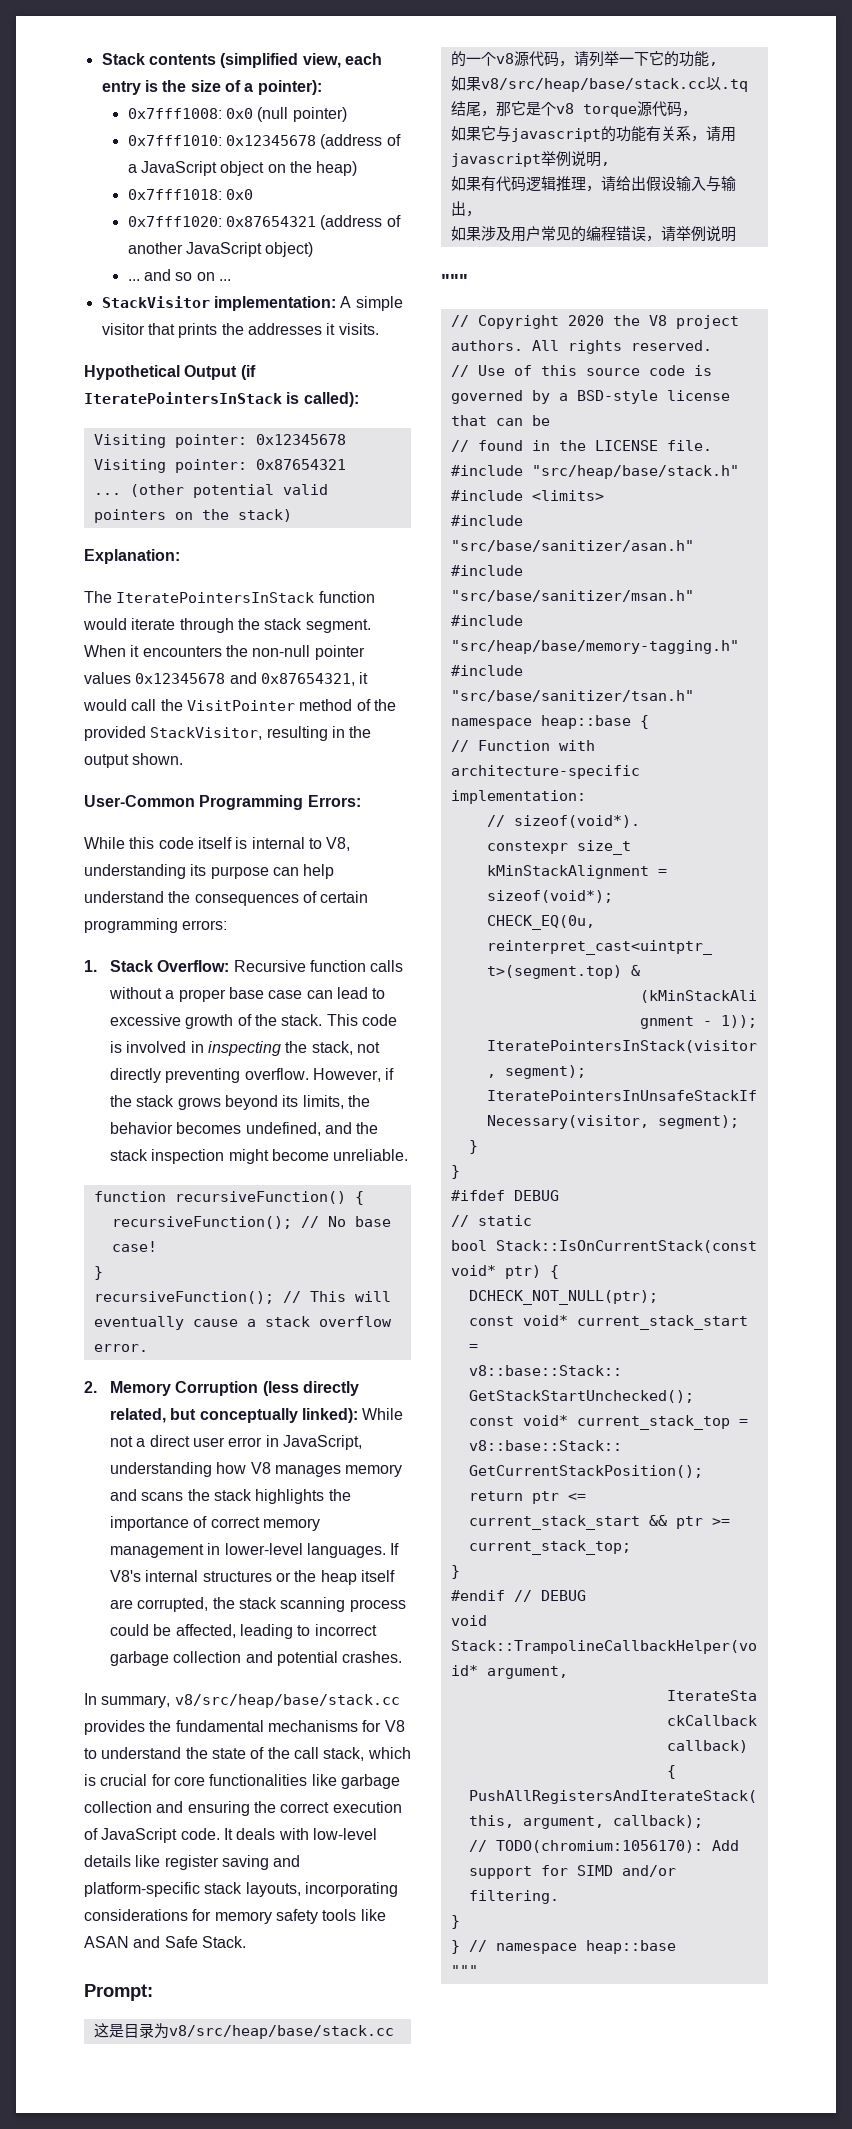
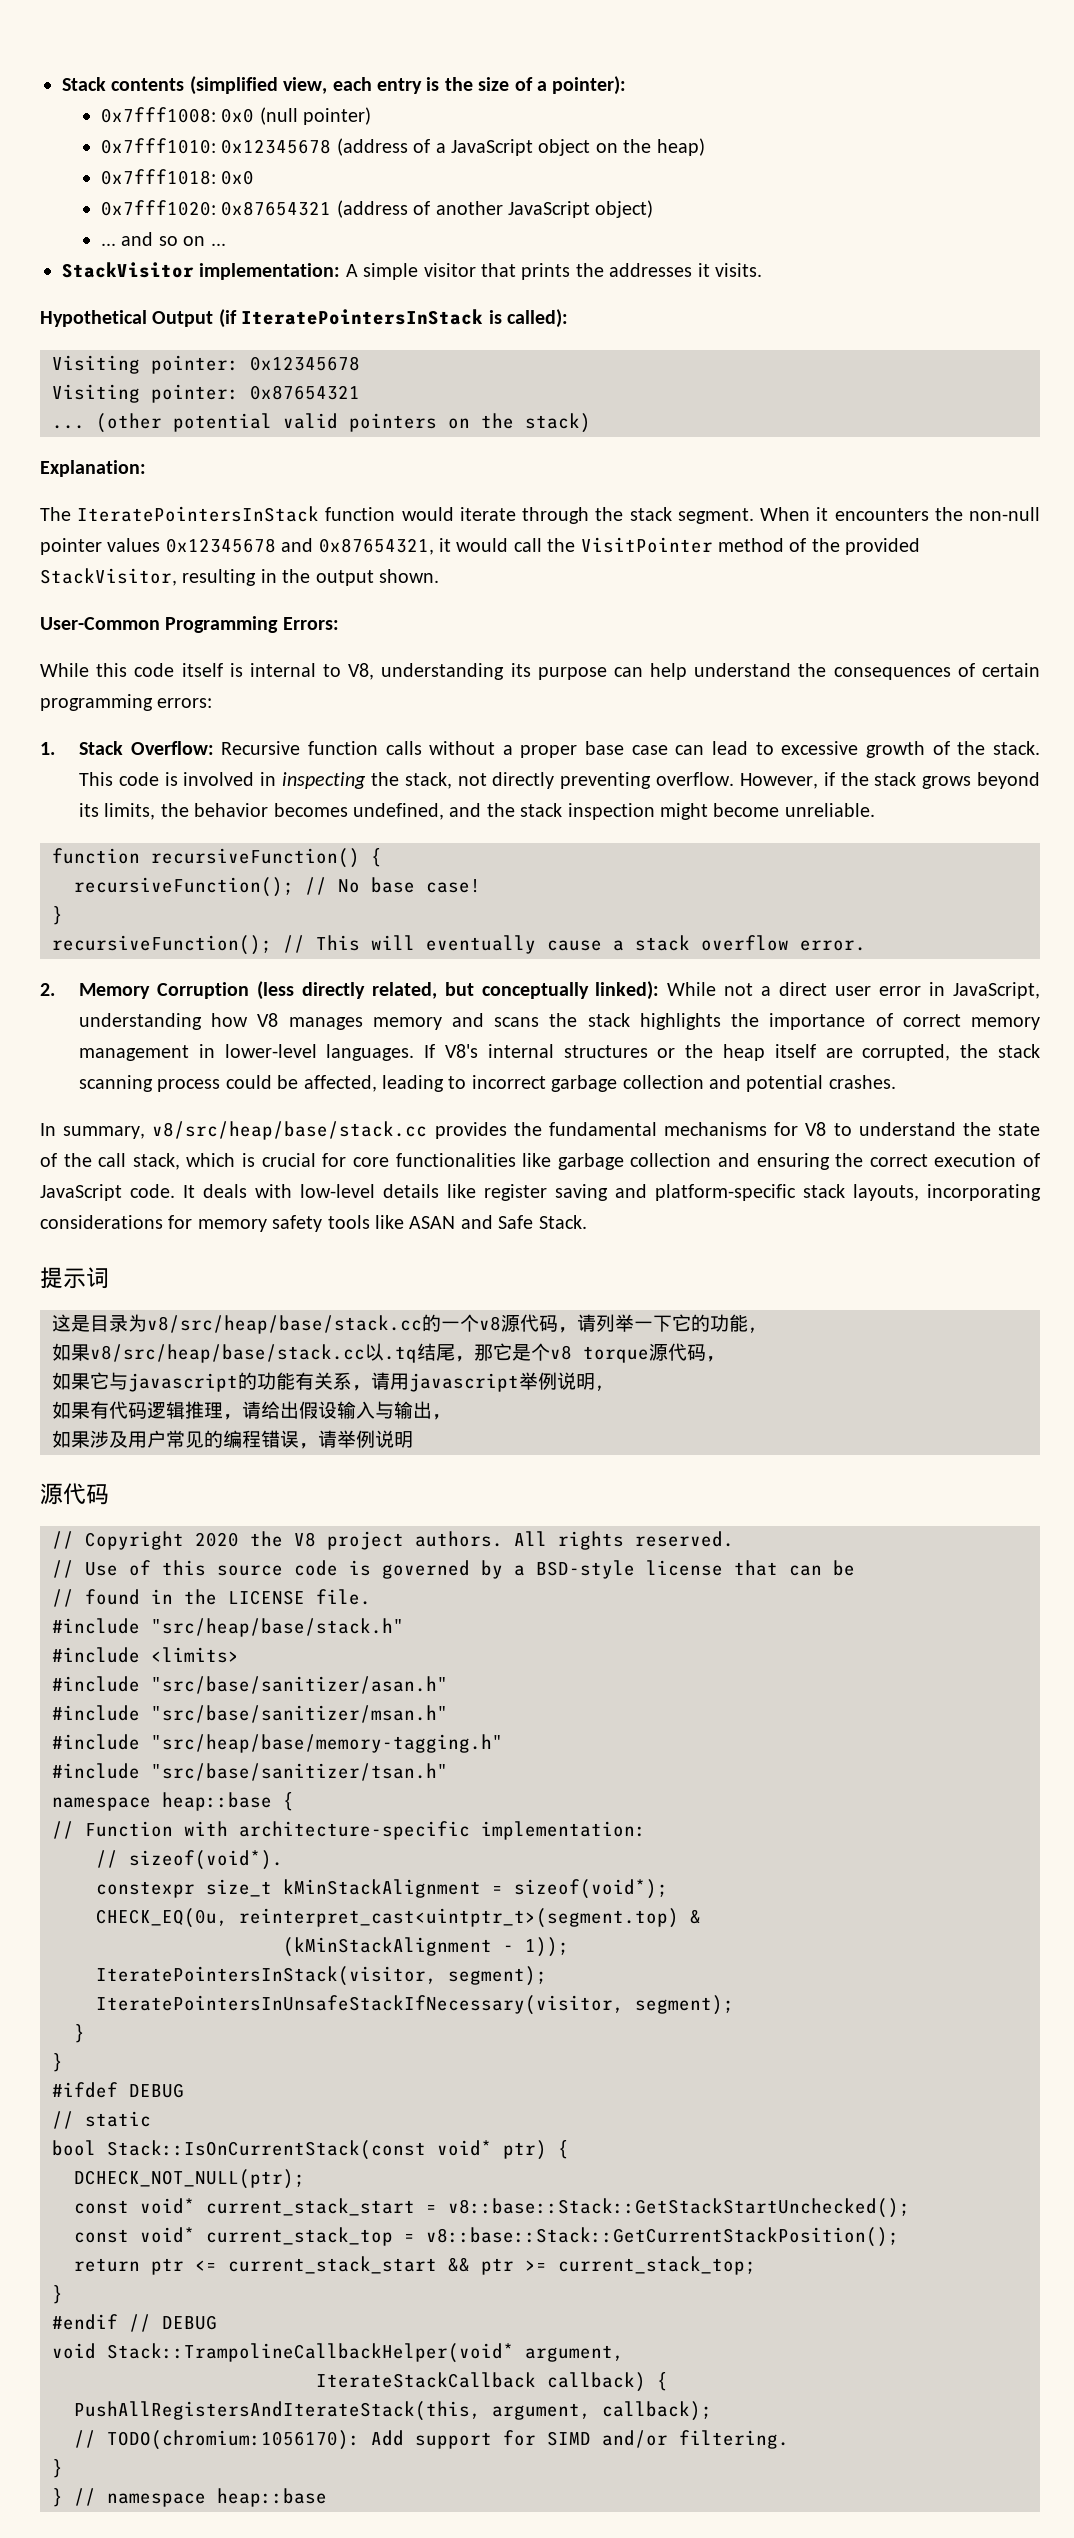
- Prompt:
+ 提示词
  如果涉及用户常见的编程错误，请举例说明
- """
+ 源代码
  } // namespace heap::base
- """

